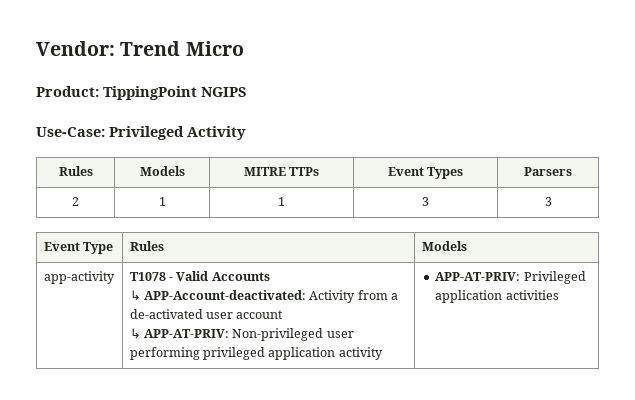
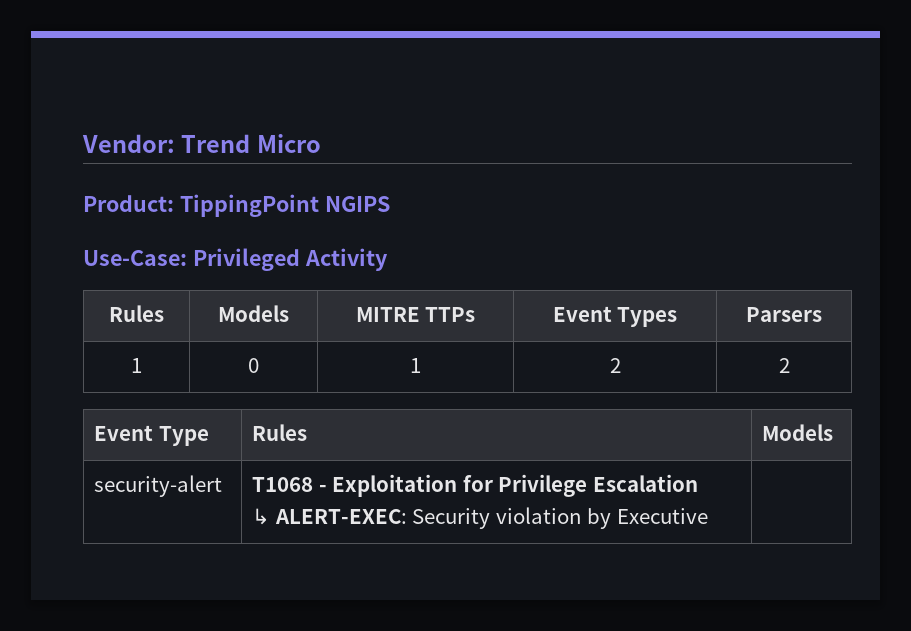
- 2 | 1 | 1 | 3 | 3
+ 1 | 0 | 1 | 2 | 2
- app-activity | T1078 - Valid Accounts
- ↳ APP-Account-deactivated: Activity from a de-activated user account
- ↳ APP-AT-PRIV: Non-privileged user performing privileged application activity | APP-AT-PRIV: Privileged application activities
+ security-alert | T1068 - Exploitation for Privilege Escalation
+ ↳ ALERT-EXEC: Security violation by Executive |

